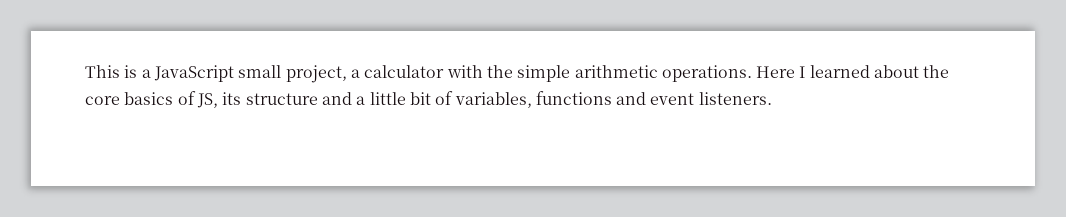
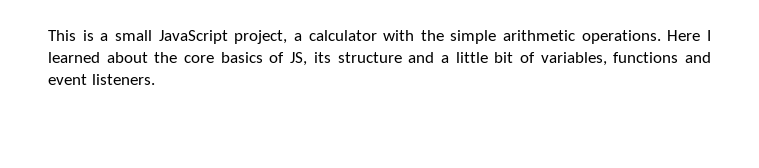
- This is a JavaScript small project, a calculator with the simple arithmetic operations.
+ This is a small JavaScript project, a calculator with the simple arithmetic operations.

